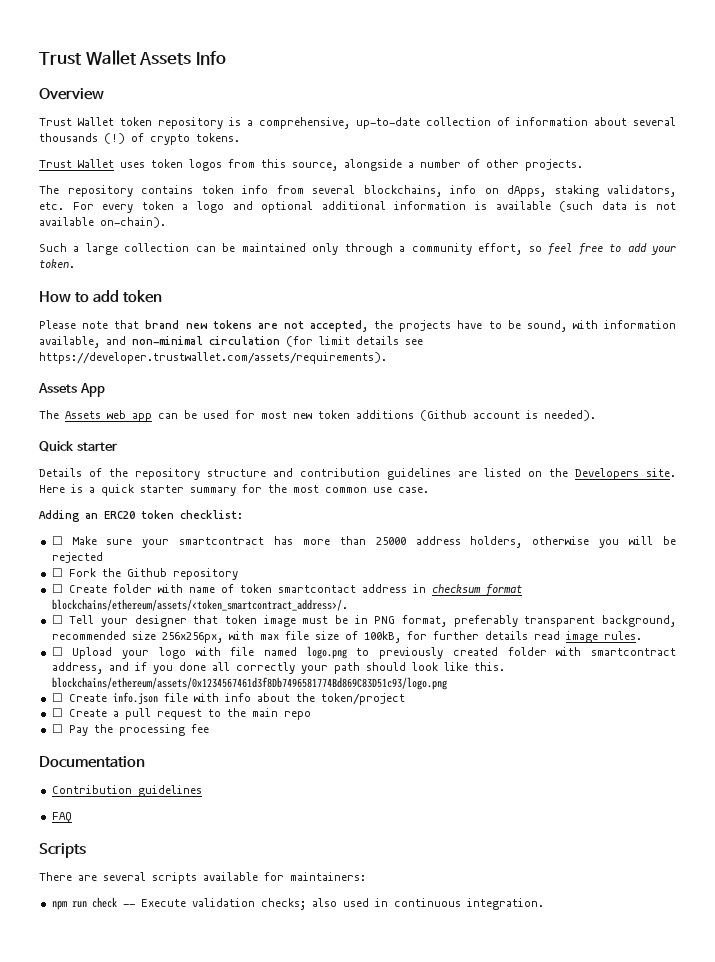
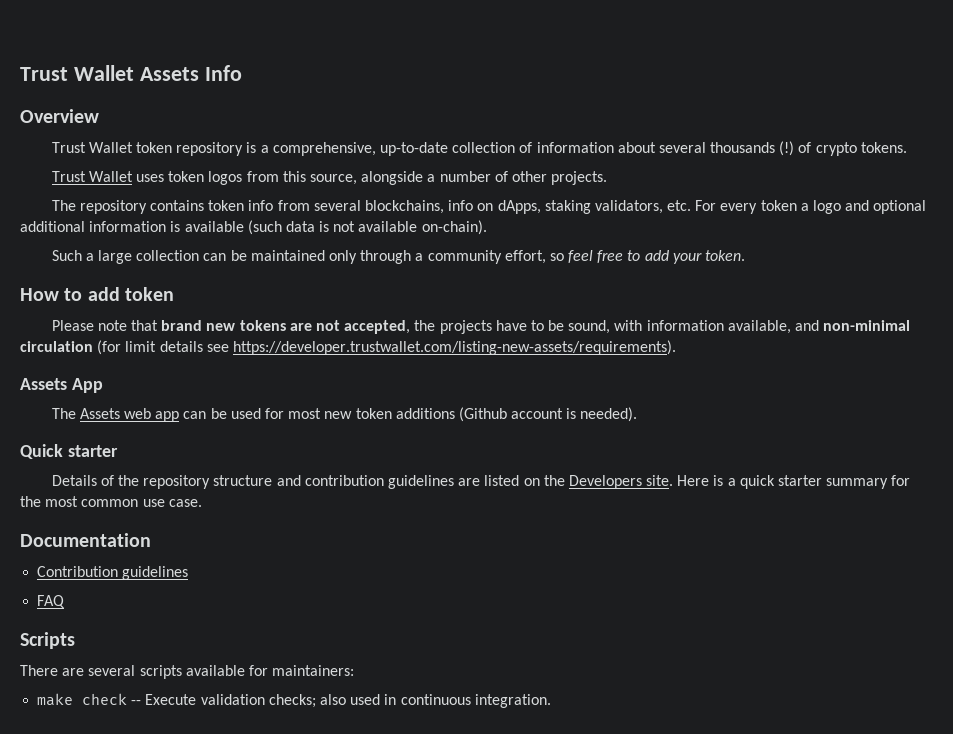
- Please note that brand new tokens are not accepted, the projects have to be sound, with information available, and non-minimal circulation (for limit details see https://developer.trustwallet.com/assets/requirements).
+ Please note that brand new tokens are not accepted, the projects have to be sound, with information available, and non-minimal circulation (for limit details see https://developer.trustwallet.com/listing-new-assets/requirements).
- Adding an ERC20 token checklist:
- ☐ Make sure your smartcontract has more than 25000 address holders, otherwise you will be rejected
- ☐ Fork the Github repository
- ☐ Create folder with name of token smartcontact address in checksum format blockchains/ethereum/assets/<token_smartcontract_address>/.
- ☐ Tell your designer that token image must be in PNG format, preferably transparent background, recommended size 256x256px, with max file size of 100kB, for further details read image rules.
- ☐ Upload your logo with file named logo.png to previously created folder with smartcontract address, and if you done all correctly your path should look like this. blockchains/ethereum/assets/0x1234567461d3f8Db7496581774Bd869C83D51c93/logo.png
- ☐ Create info.json file with info about the token/project
- ☐ Create a pull request to the main repo
- ☐ Pay the processing fee
- npm run check -- Execute validation checks; also used in continuous integration.
+ make check -- Execute validation checks; also used in continuous integration.

